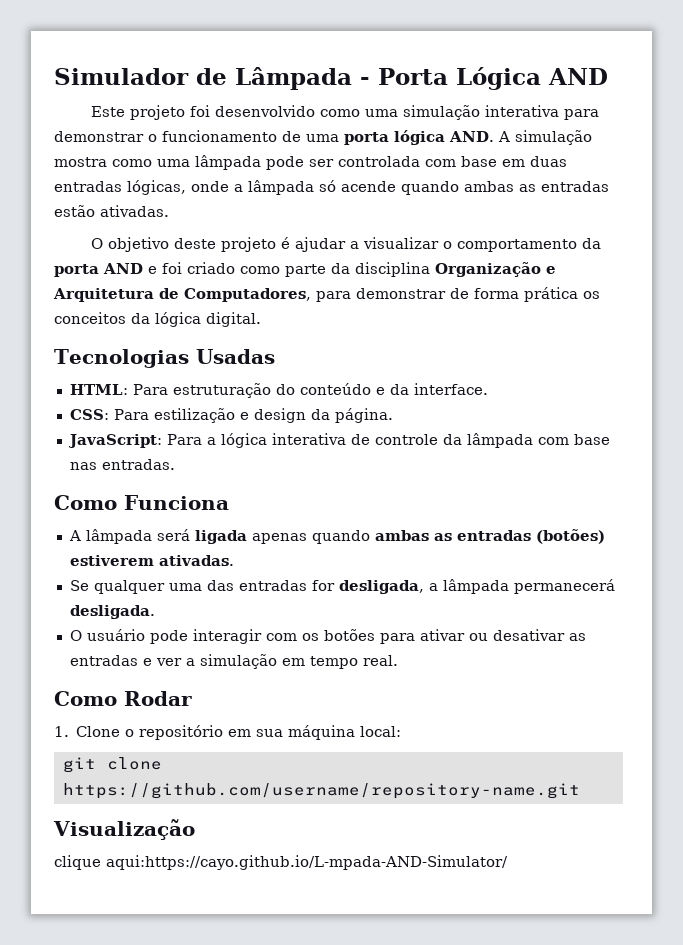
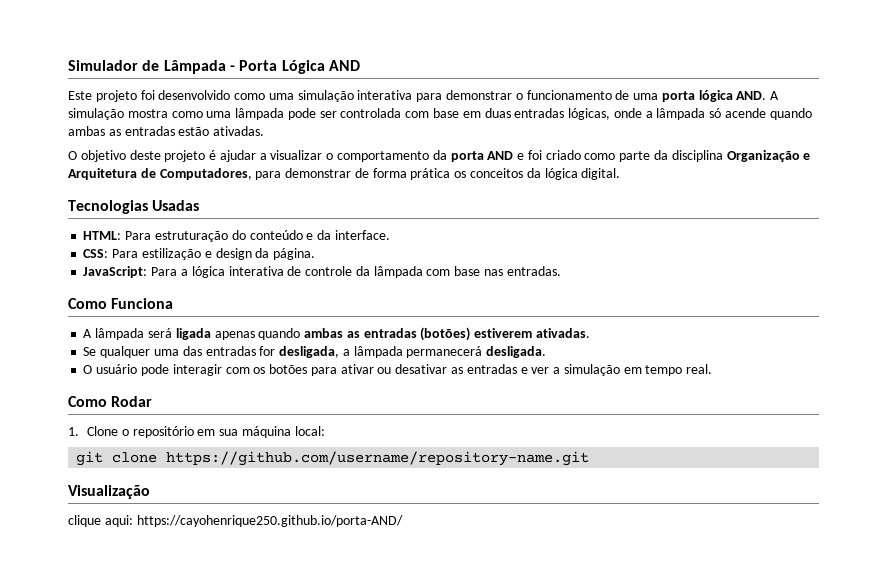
- clique aqui:https://cayo.github.io/L-mpada-AND-Simulator/
+ clique aqui: https://cayohenrique250.github.io/porta-AND/

